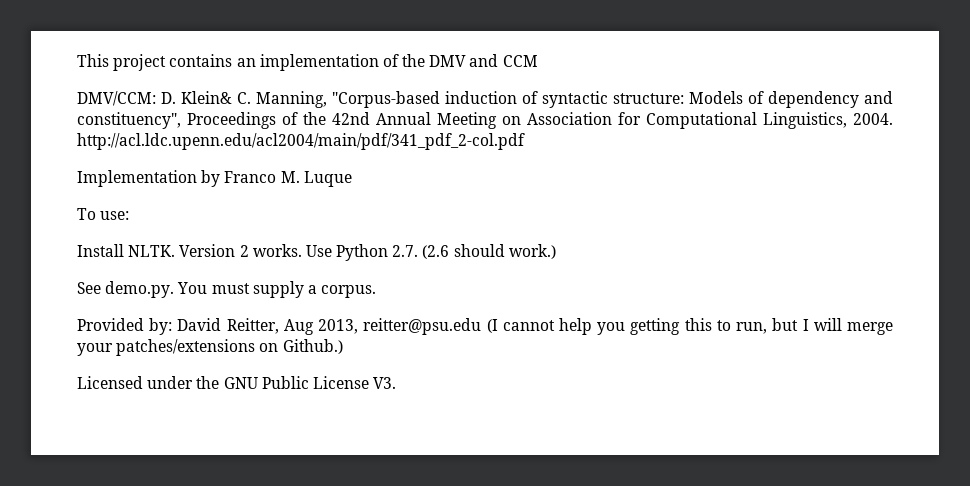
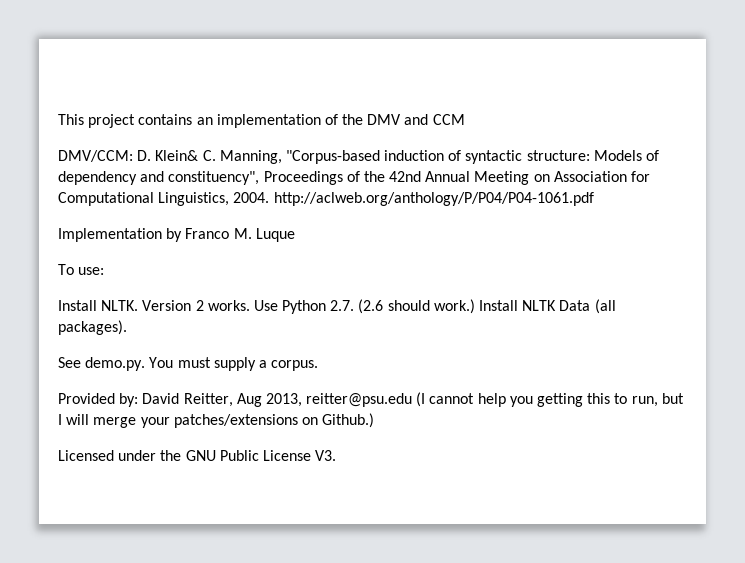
- DMV/CCM: D. Klein& C. Manning, "Corpus-based induction of syntactic structure: Models of dependency and constituency", Proceedings of the 42nd Annual Meeting on Association for Computational Linguistics, 2004. http://acl.ldc.upenn.edu/acl2004/main/pdf/341_pdf_2-col.pdf
+ DMV/CCM: D. Klein& C. Manning, "Corpus-based induction of syntactic structure: Models of dependency and constituency", Proceedings of the 42nd Annual Meeting on Association for Computational Linguistics, 2004. http://aclweb.org/anthology/P/P04/P04-1061.pdf
+ Install NLTK Data (all packages).

